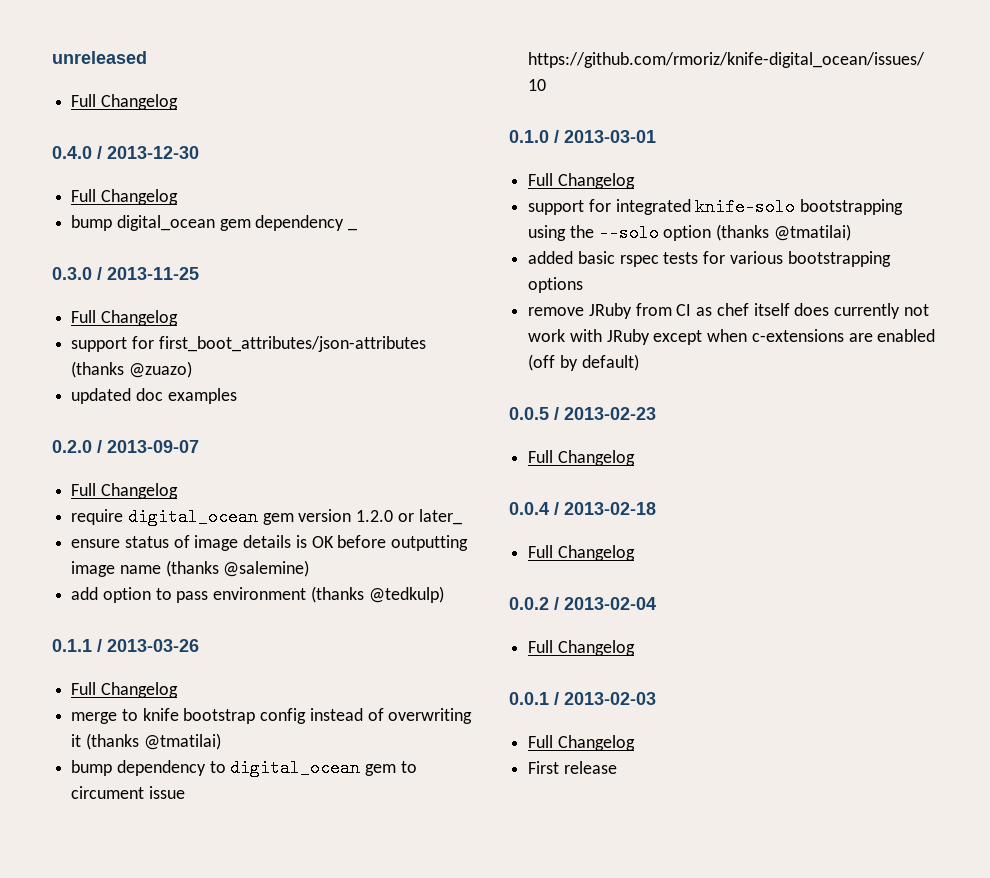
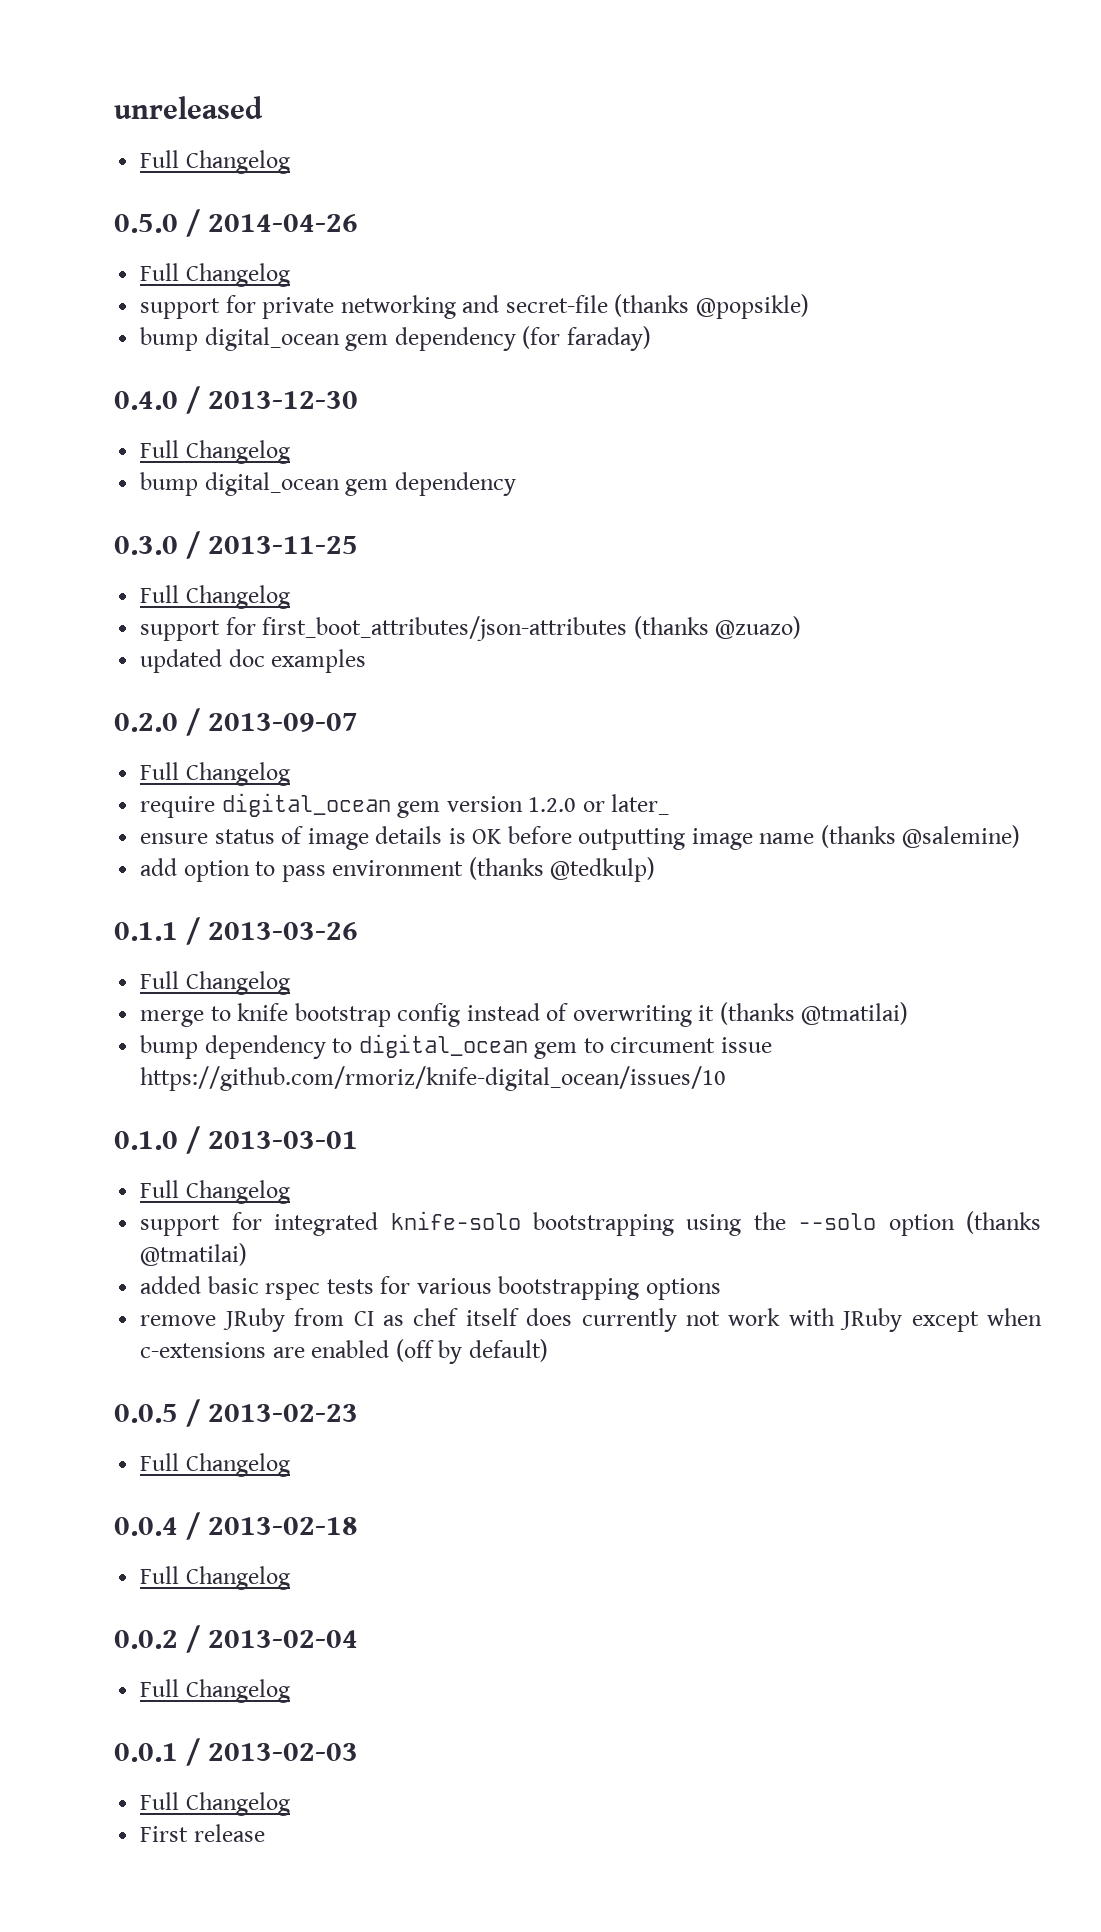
+ 0.5.0 / 2014-04-26
+ Full Changelog
+ support for private networking and secret-file (thanks @popsikle)
+ bump digital_ocean gem dependency (for faraday)
  0.4.0 / 2013-12-30
  Full Changelog
- bump digital_ocean gem dependency _
+ bump digital_ocean gem dependency

